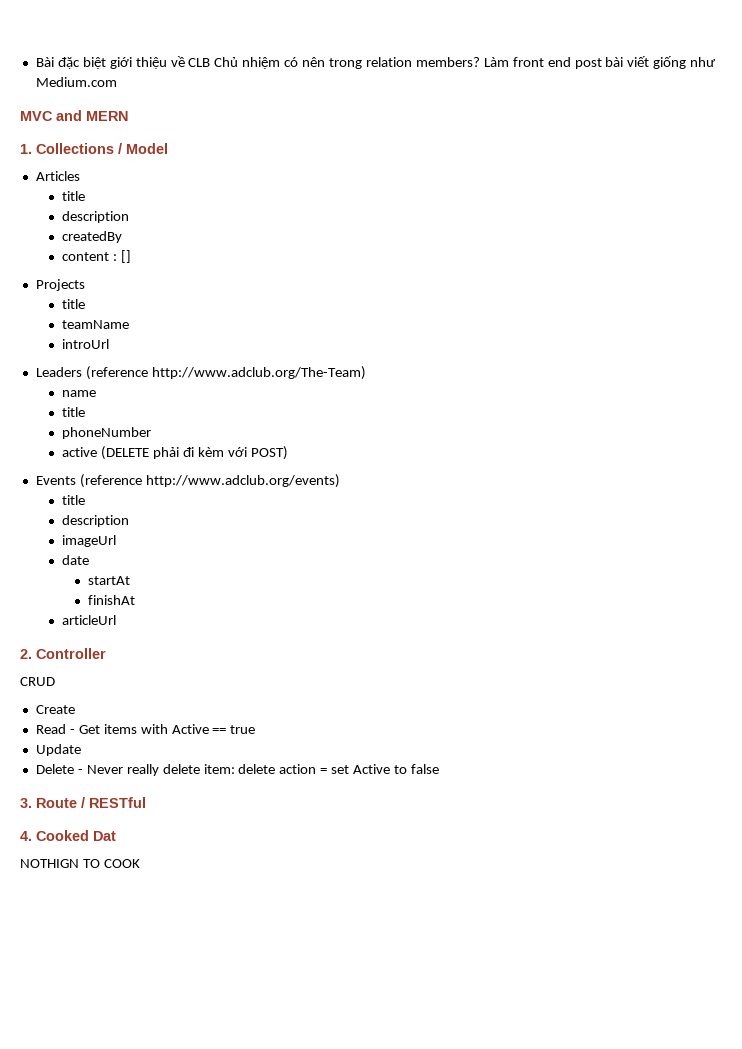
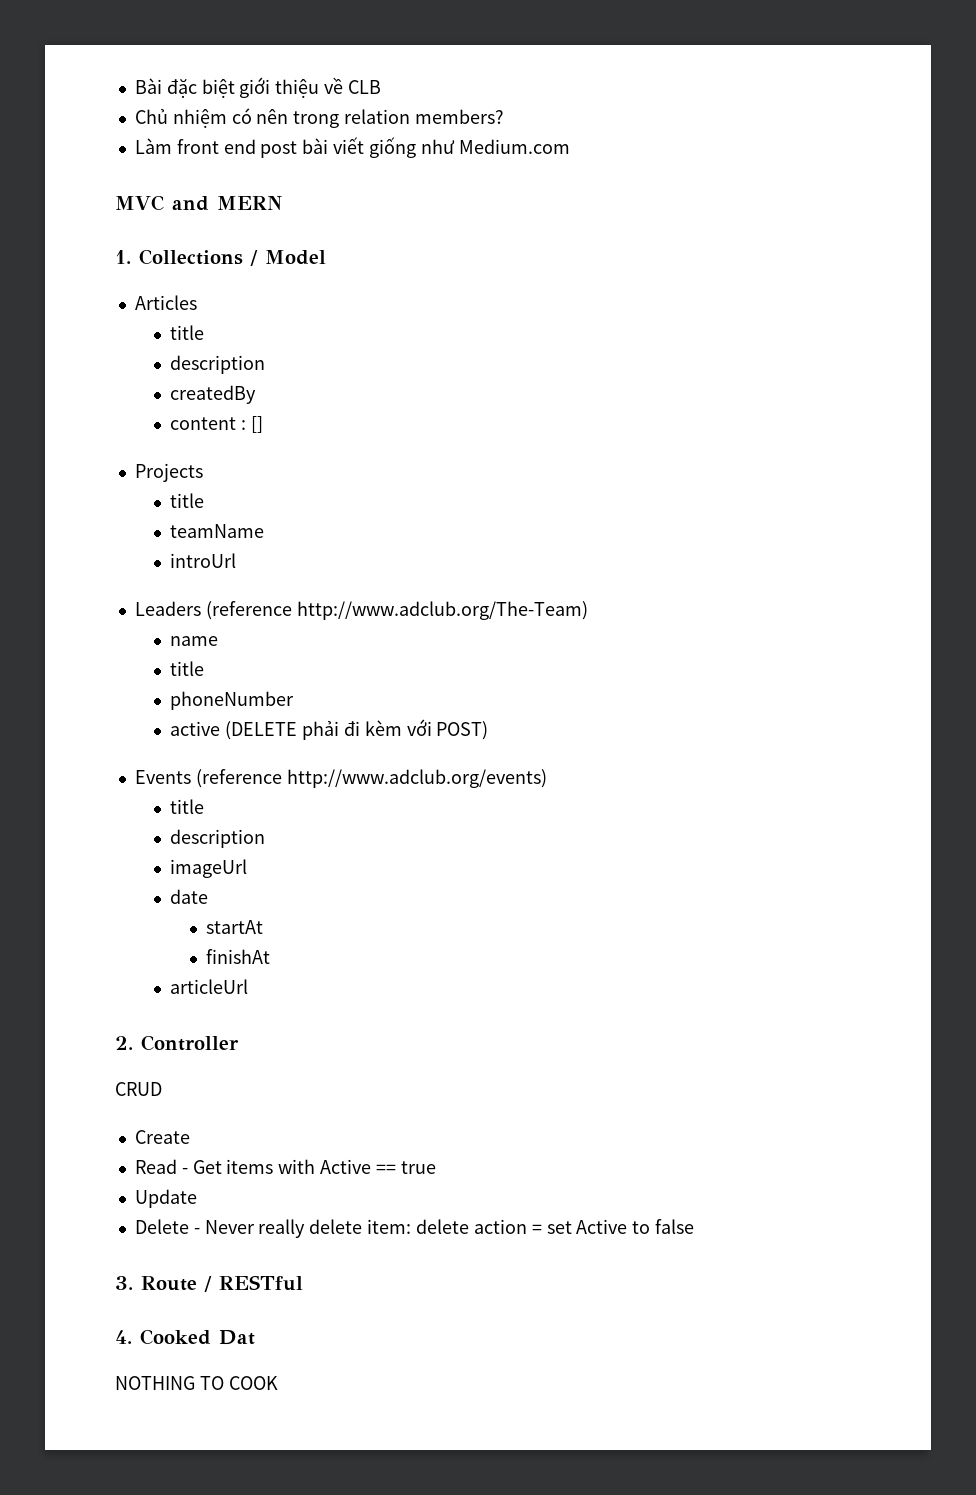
- Bài đặc biệt giới thiệu về CLB Chủ nhiệm có nên trong relation members? Làm front end post bài viết giống như Medium.com
+ Bài đặc biệt giới thiệu về CLB
+ Chủ nhiệm có nên trong relation members?
+ Làm front end post bài viết giống như Medium.com
- NOTHIGN TO COOK
+ NOTHING TO COOK

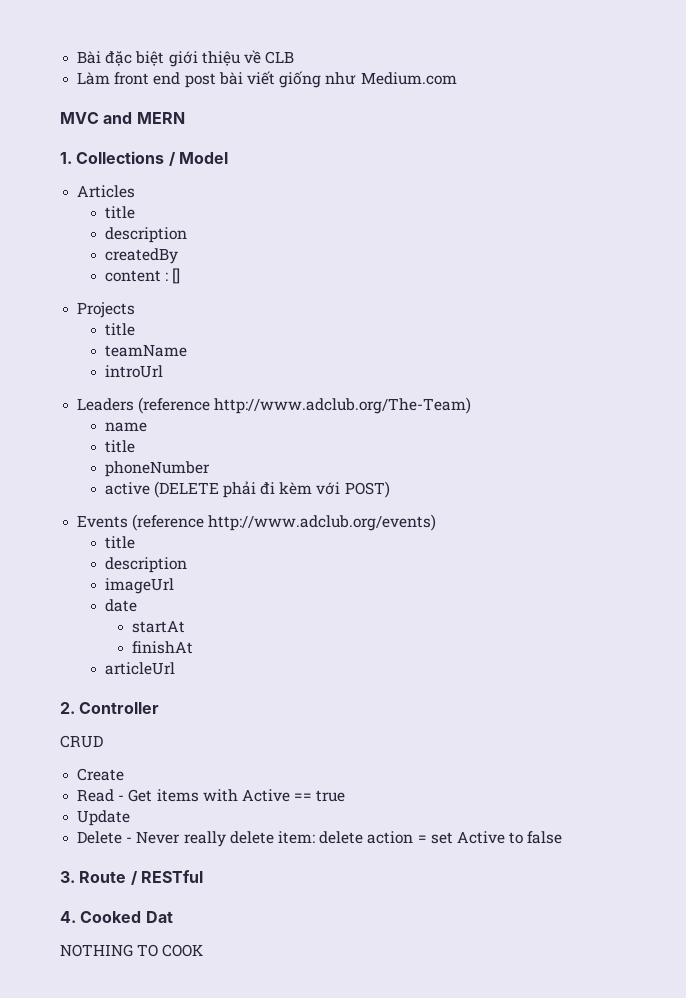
- Chủ nhiệm có nên trong relation members?

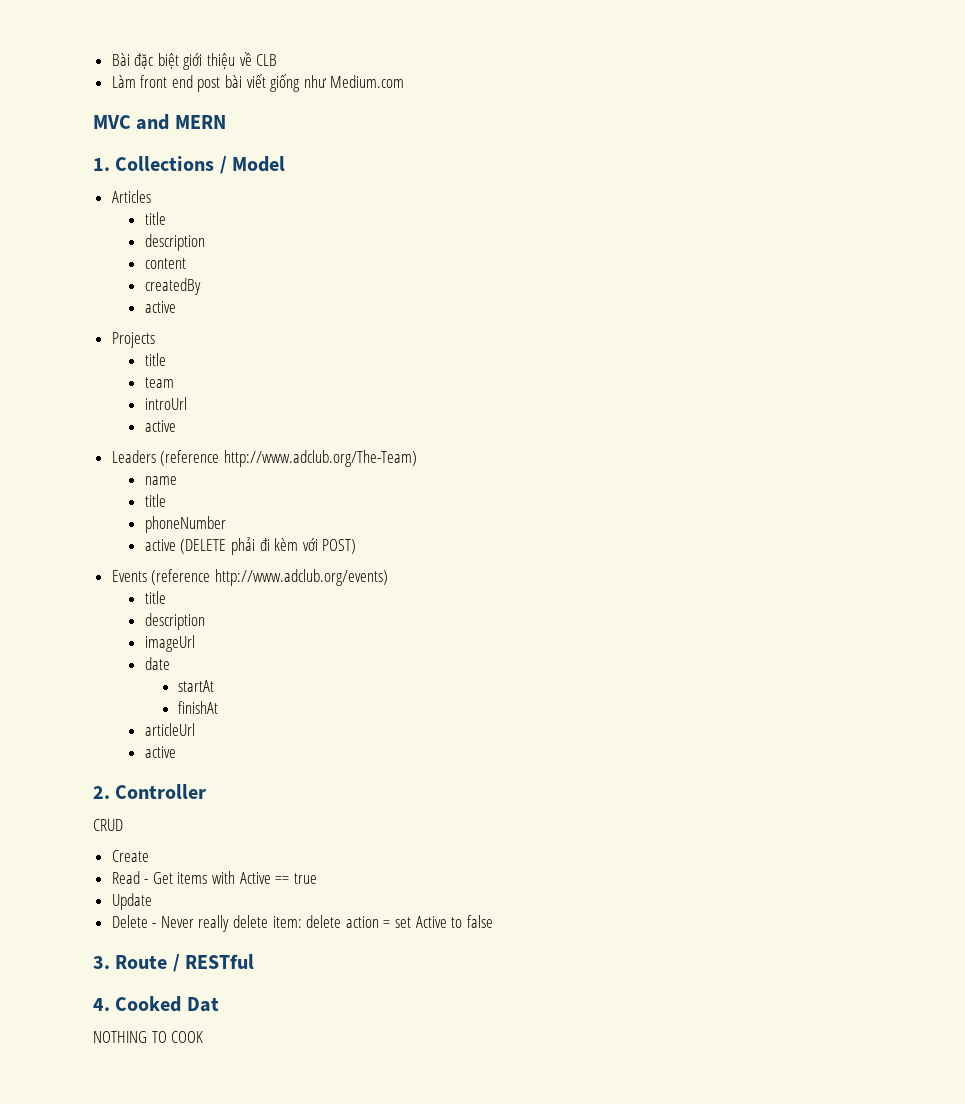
+ content
  createdBy
- content : []
+ active
- teamName
+ team
  introUrl
+ active
  articleUrl
+ active

